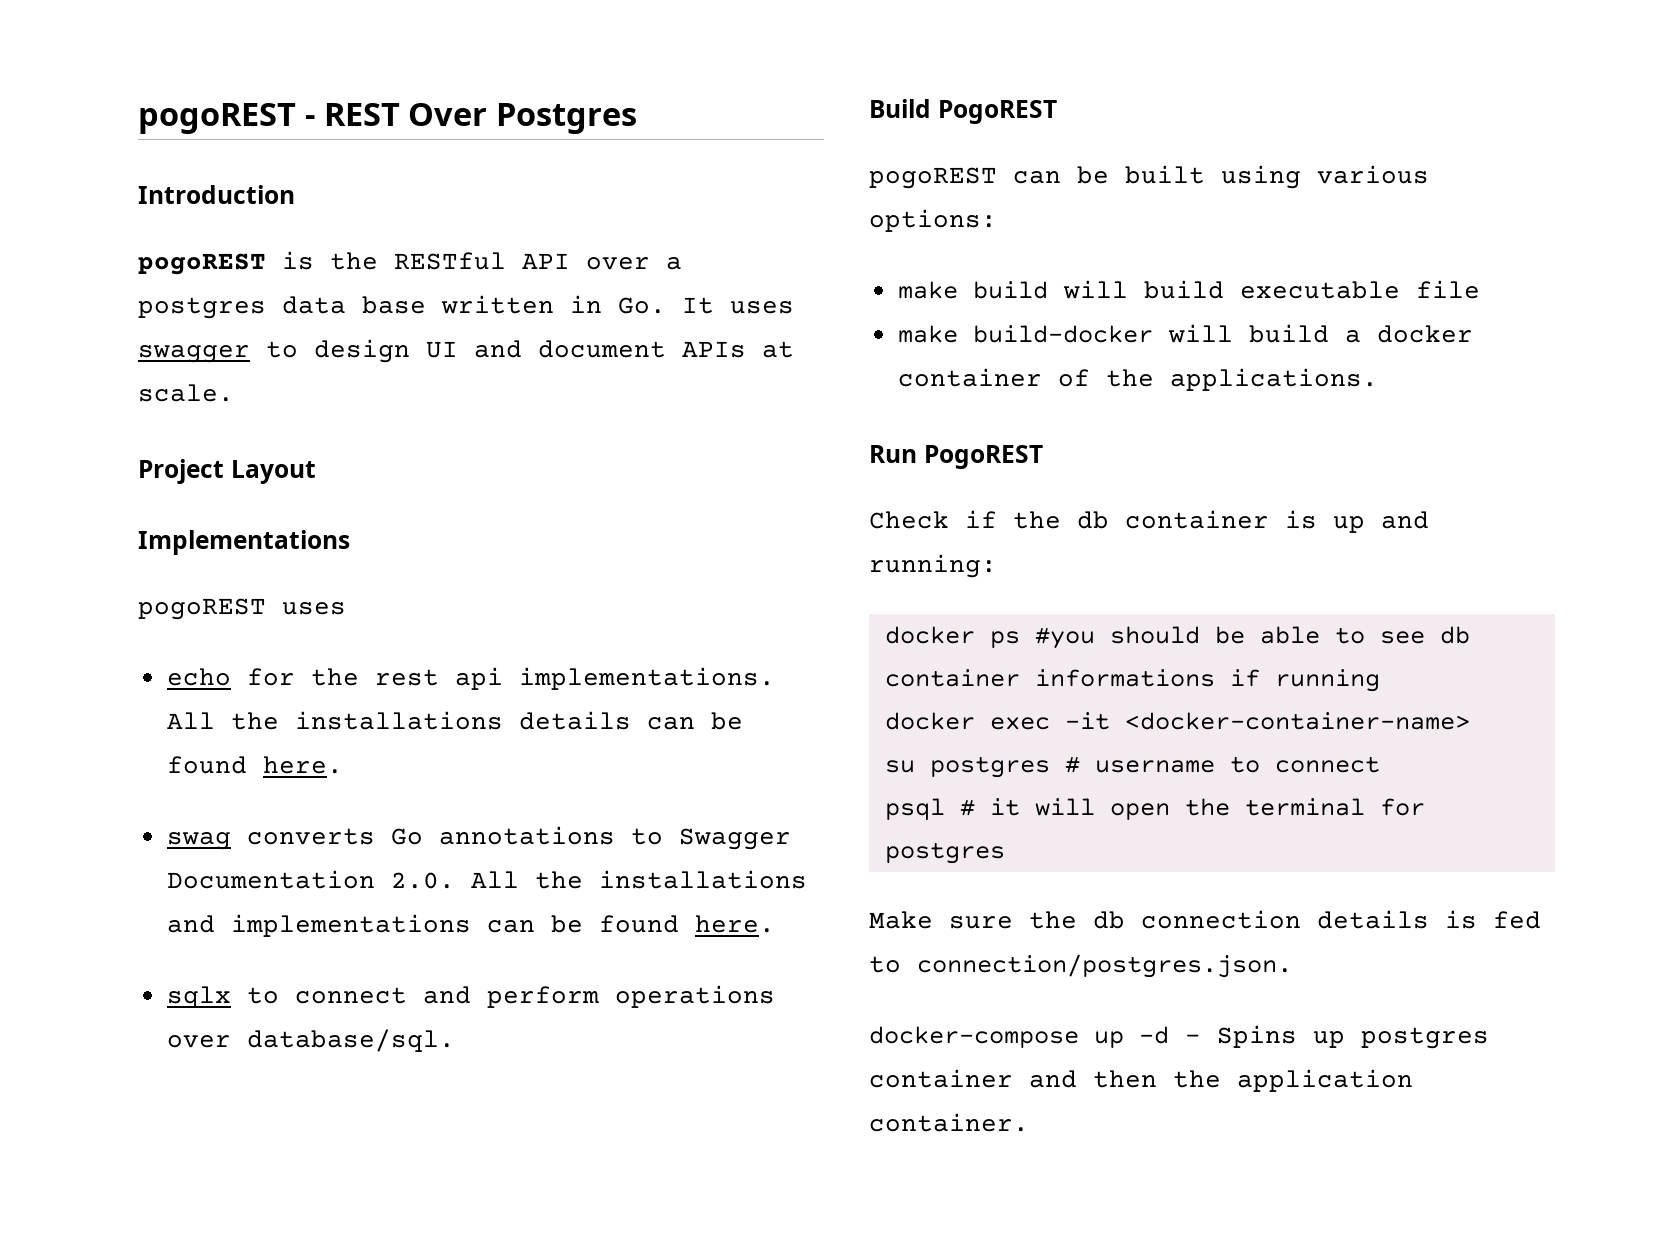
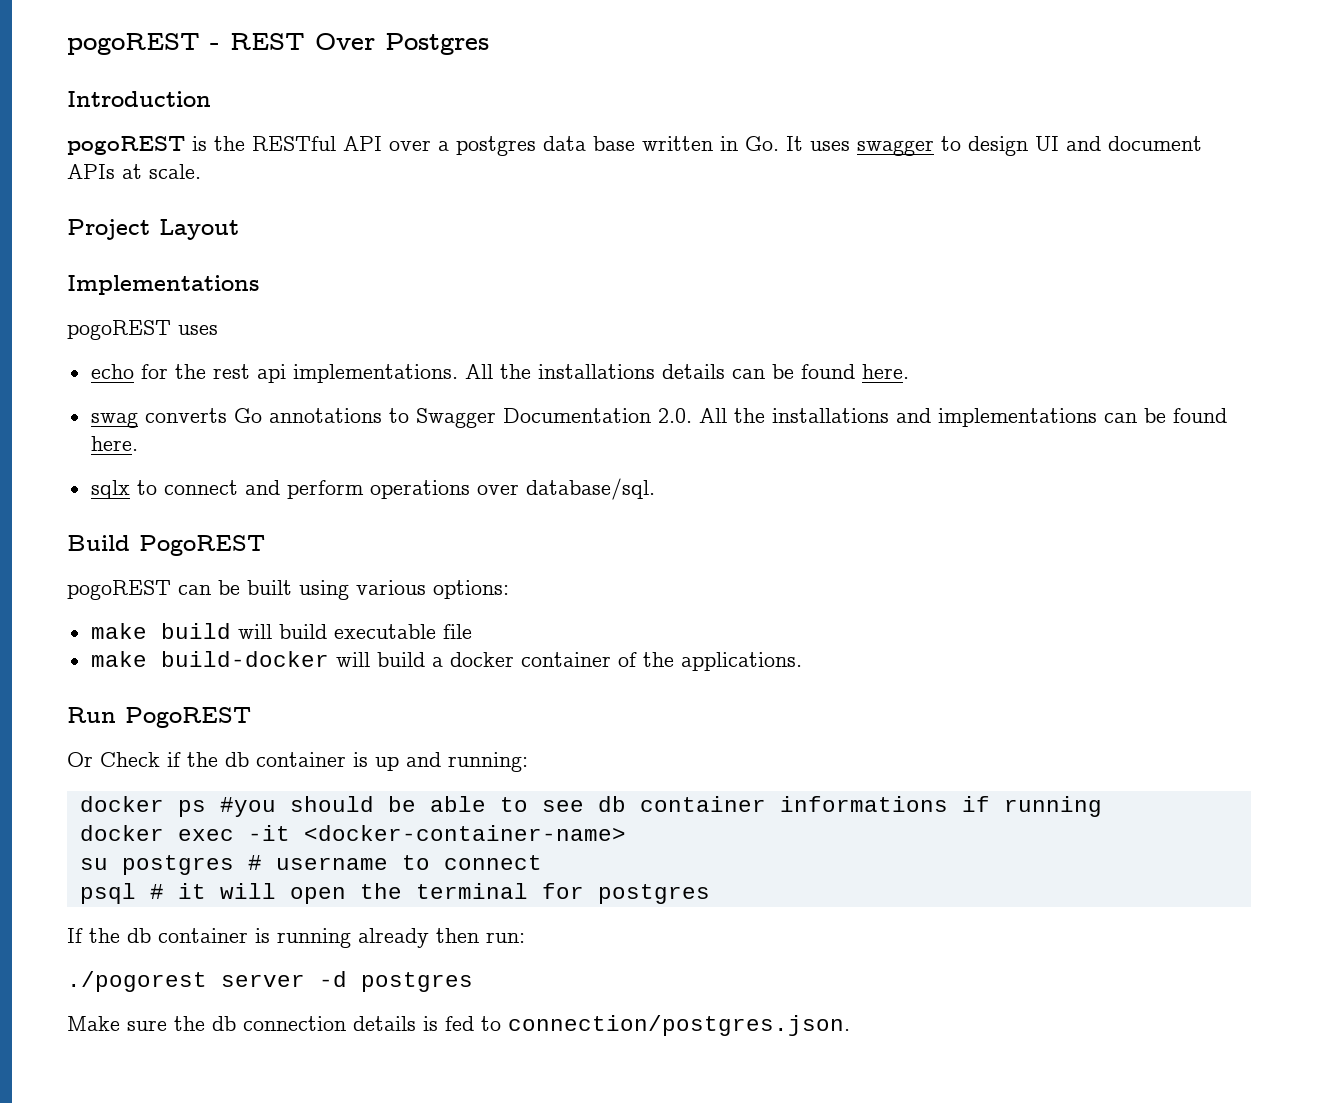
- Check if the db container is up and running:
+ Or Check if the db container is up and running:
+ If the db container is running already then run:
+ ./pogorest server -d postgres
- docker-compose up -d - Spins up postgres container and then the application container.

